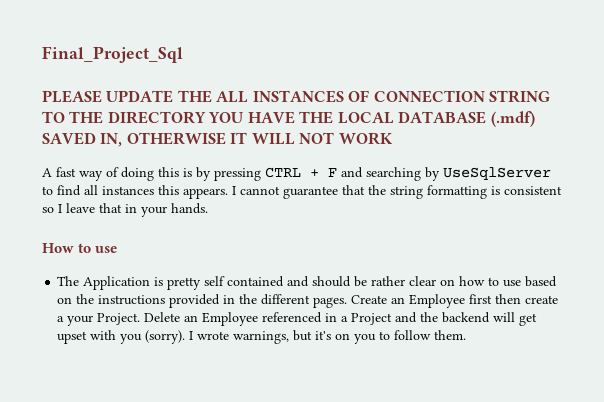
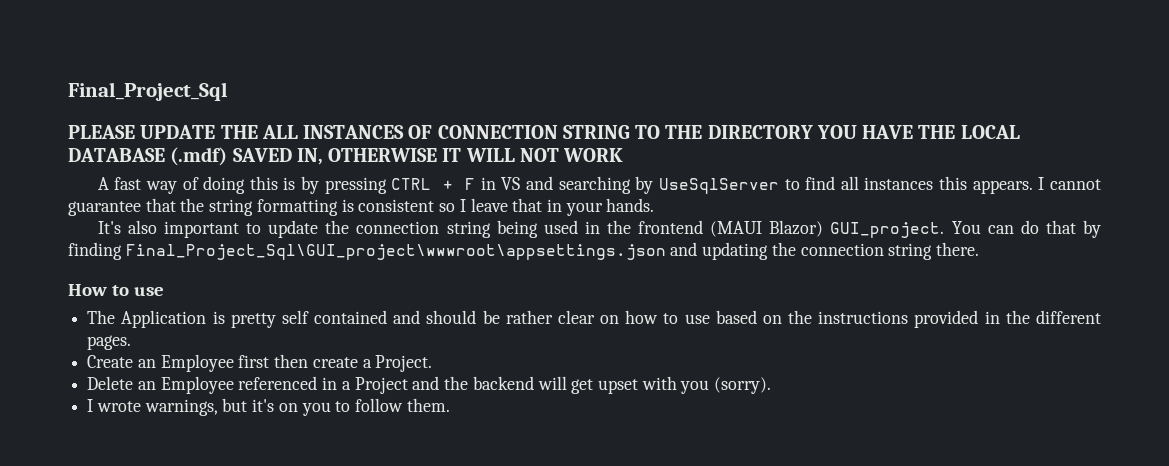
- A fast way of doing this is by pressing CTRL + F and searching by UseSqlServer to find all instances this appears.
+ A fast way of doing this is by pressing CTRL + F in VS and searching by UseSqlServer to find all instances this appears.
+ It's also important to update the connection string being used in the frontend (MAUI Blazor) GUI_project. You can do that by finding Final_Project_Sql\GUI_project\wwwroot\appsettings.json and updating the connection string there.
- The Application is pretty self contained and should be rather clear on how to use based on the instructions provided in the different pages. Create an Employee first then create a your Project. Delete an Employee referenced in a Project and the backend will get upset with you (sorry). I wrote warnings, but it's on you to follow them.
+ The Application is pretty self contained and should be rather clear on how to use based on the instructions provided in the different pages.
+ Create an Employee first then create a Project.
+ Delete an Employee referenced in a Project and the backend will get upset with you (sorry).
+ I wrote warnings, but it's on you to follow them.

